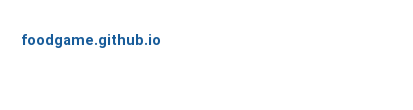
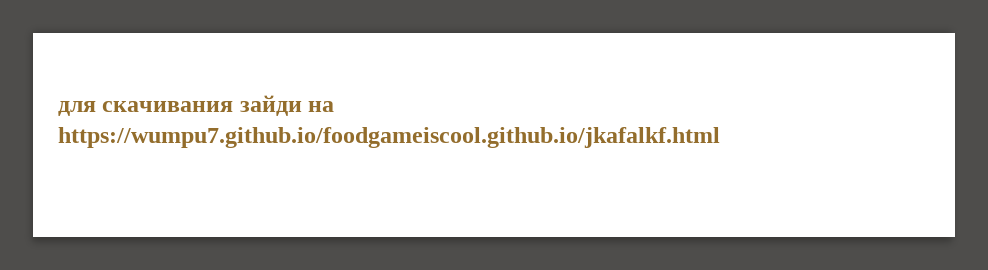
- foodgame.github.io
+ для скачивания зайди на https://wumpu7.github.io/foodgameiscool.github.io/jkafalkf.html

